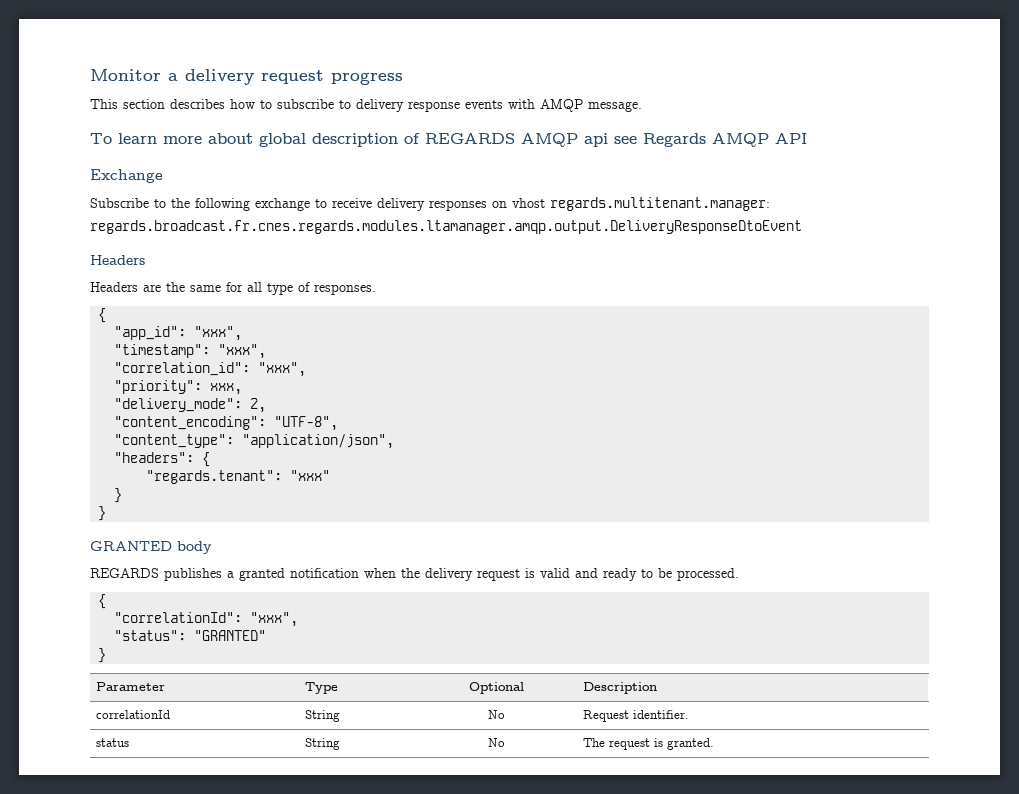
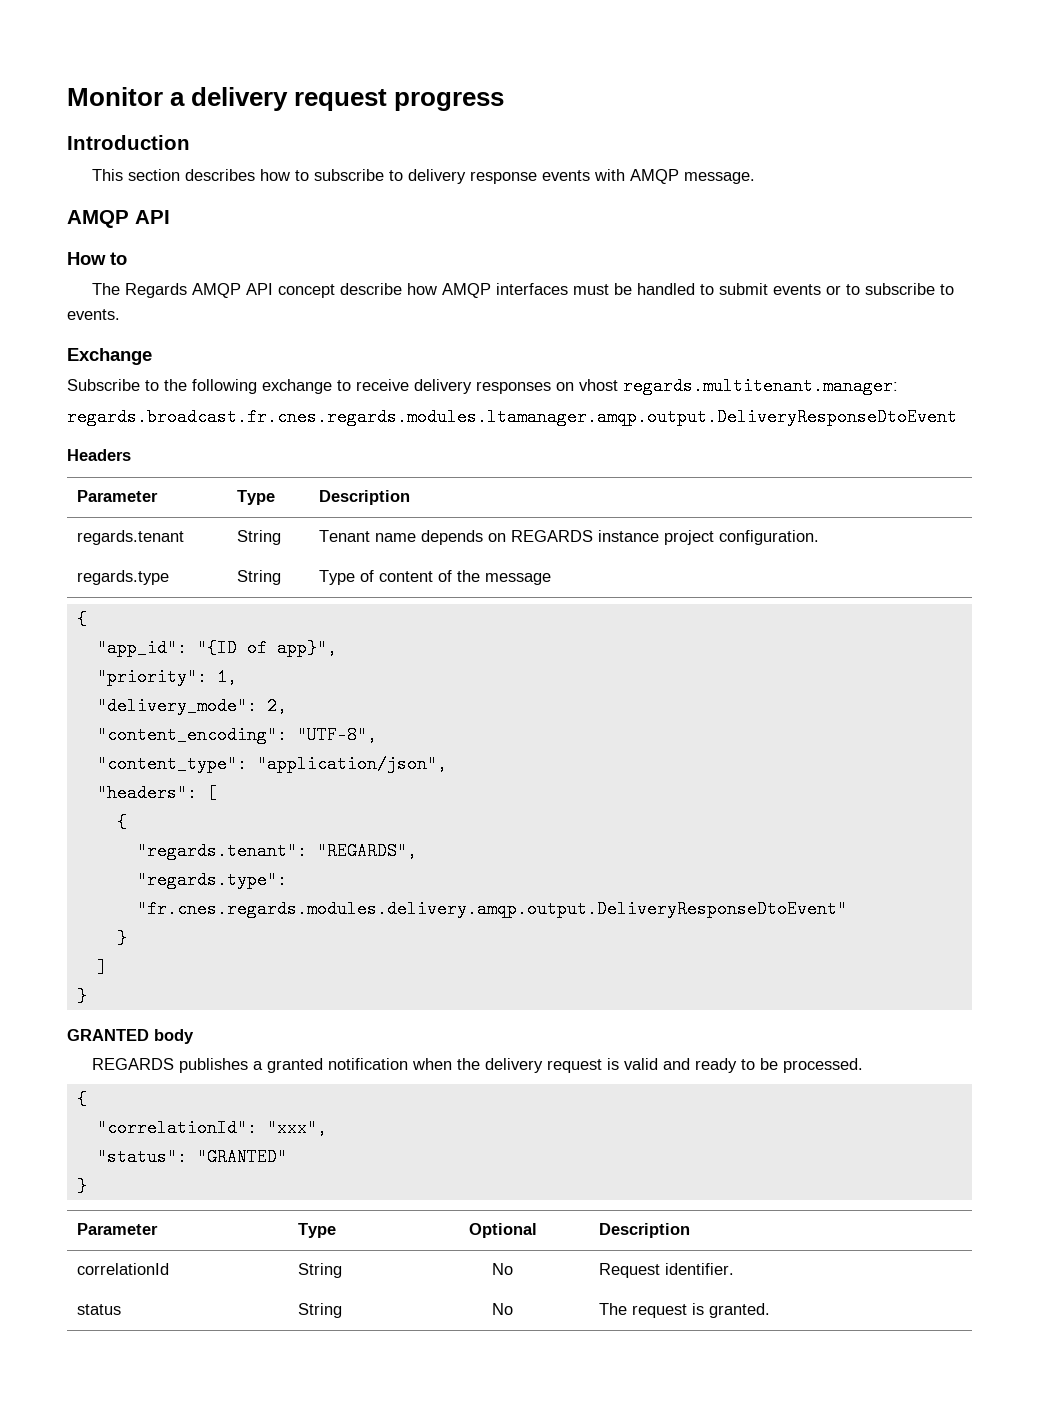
+ Introduction
  This section describes how to subscribe to delivery response events with AMQP message.
- To learn more about global description of REGARDS AMQP api see Regards AMQP API
+ AMQP API
+ How to
+ The Regards AMQP API concept describe how AMQP interfaces must be handled to submit events or to subscribe to events.
- Headers are the same for all type of responses.
+ Parameter | Type | Description
+ regards.tenant | String | Tenant name depends on REGARDS instance project configuration.
+ regards.type | String | Type of content of the message
  {
- "app_id": "xxx",
- "timestamp": "xxx",
- "correlation_id": "xxx",
+ "app_id": "{ID of app}",
- "priority": xxx,
+ "priority": 1,
- "headers": {
+ "headers": [
+ {
- "regards.tenant": "xxx"
+ "regards.tenant": "REGARDS",
+ "regards.type": "fr.cnes.regards.modules.delivery.amqp.output.DeliveryResponseDtoEvent"
  }
+ ]

